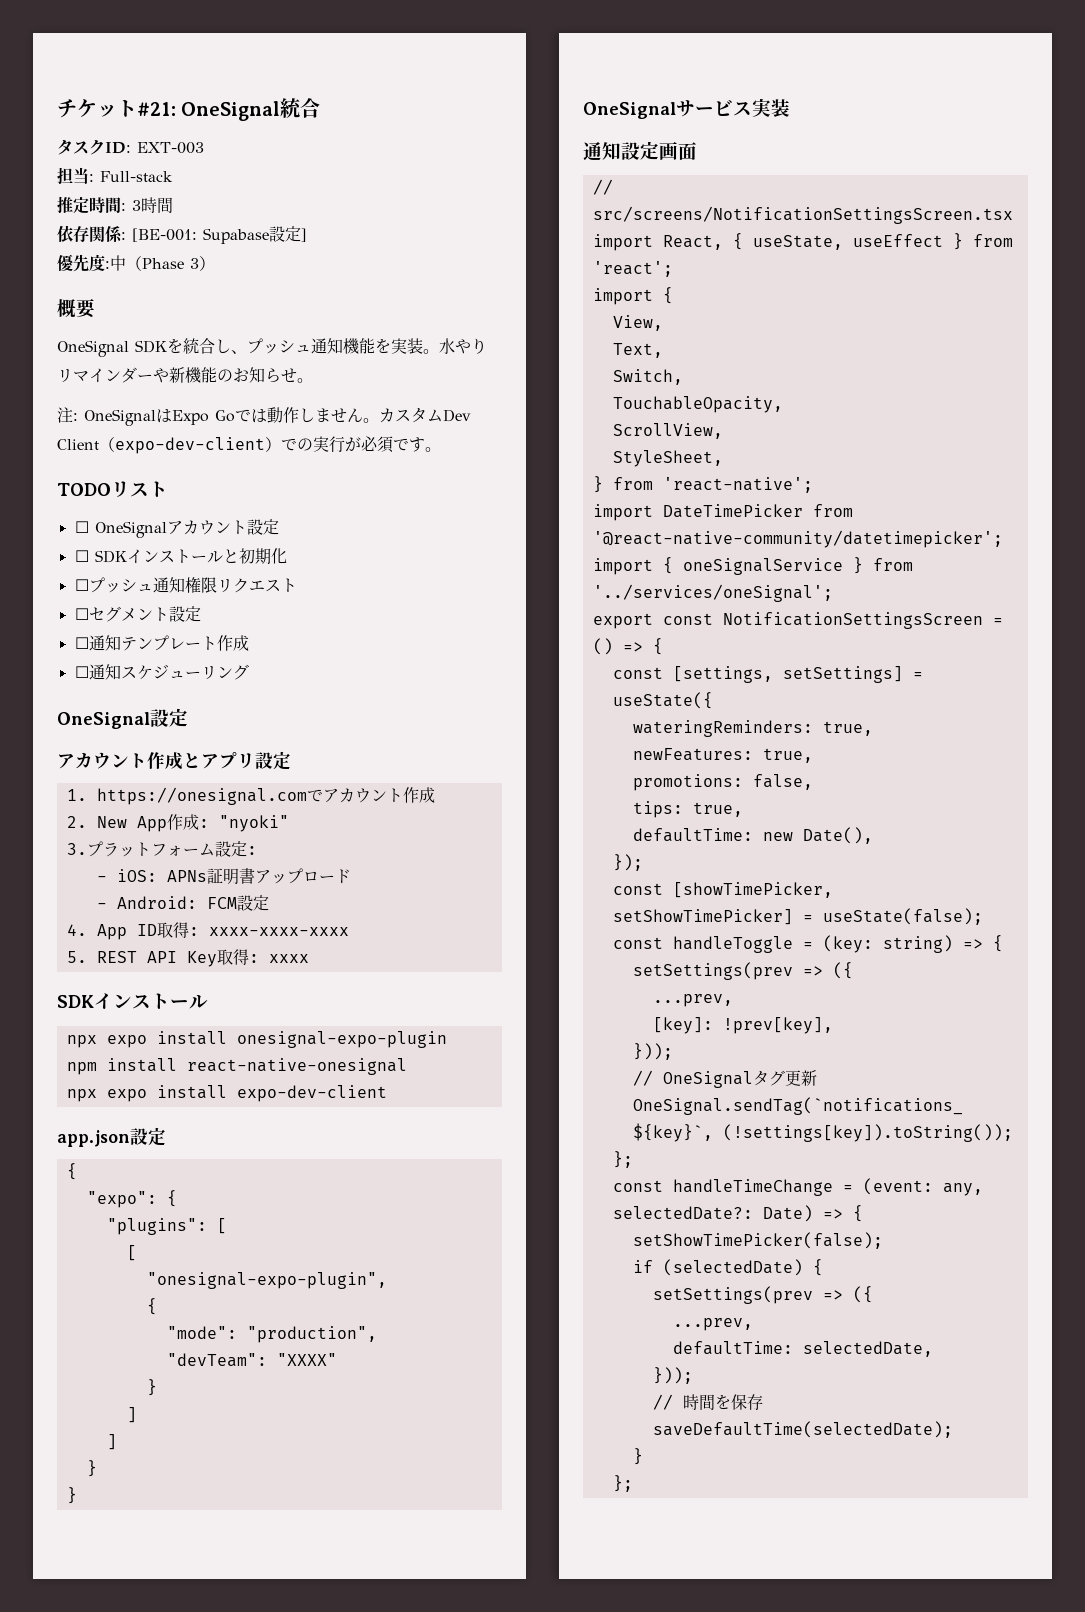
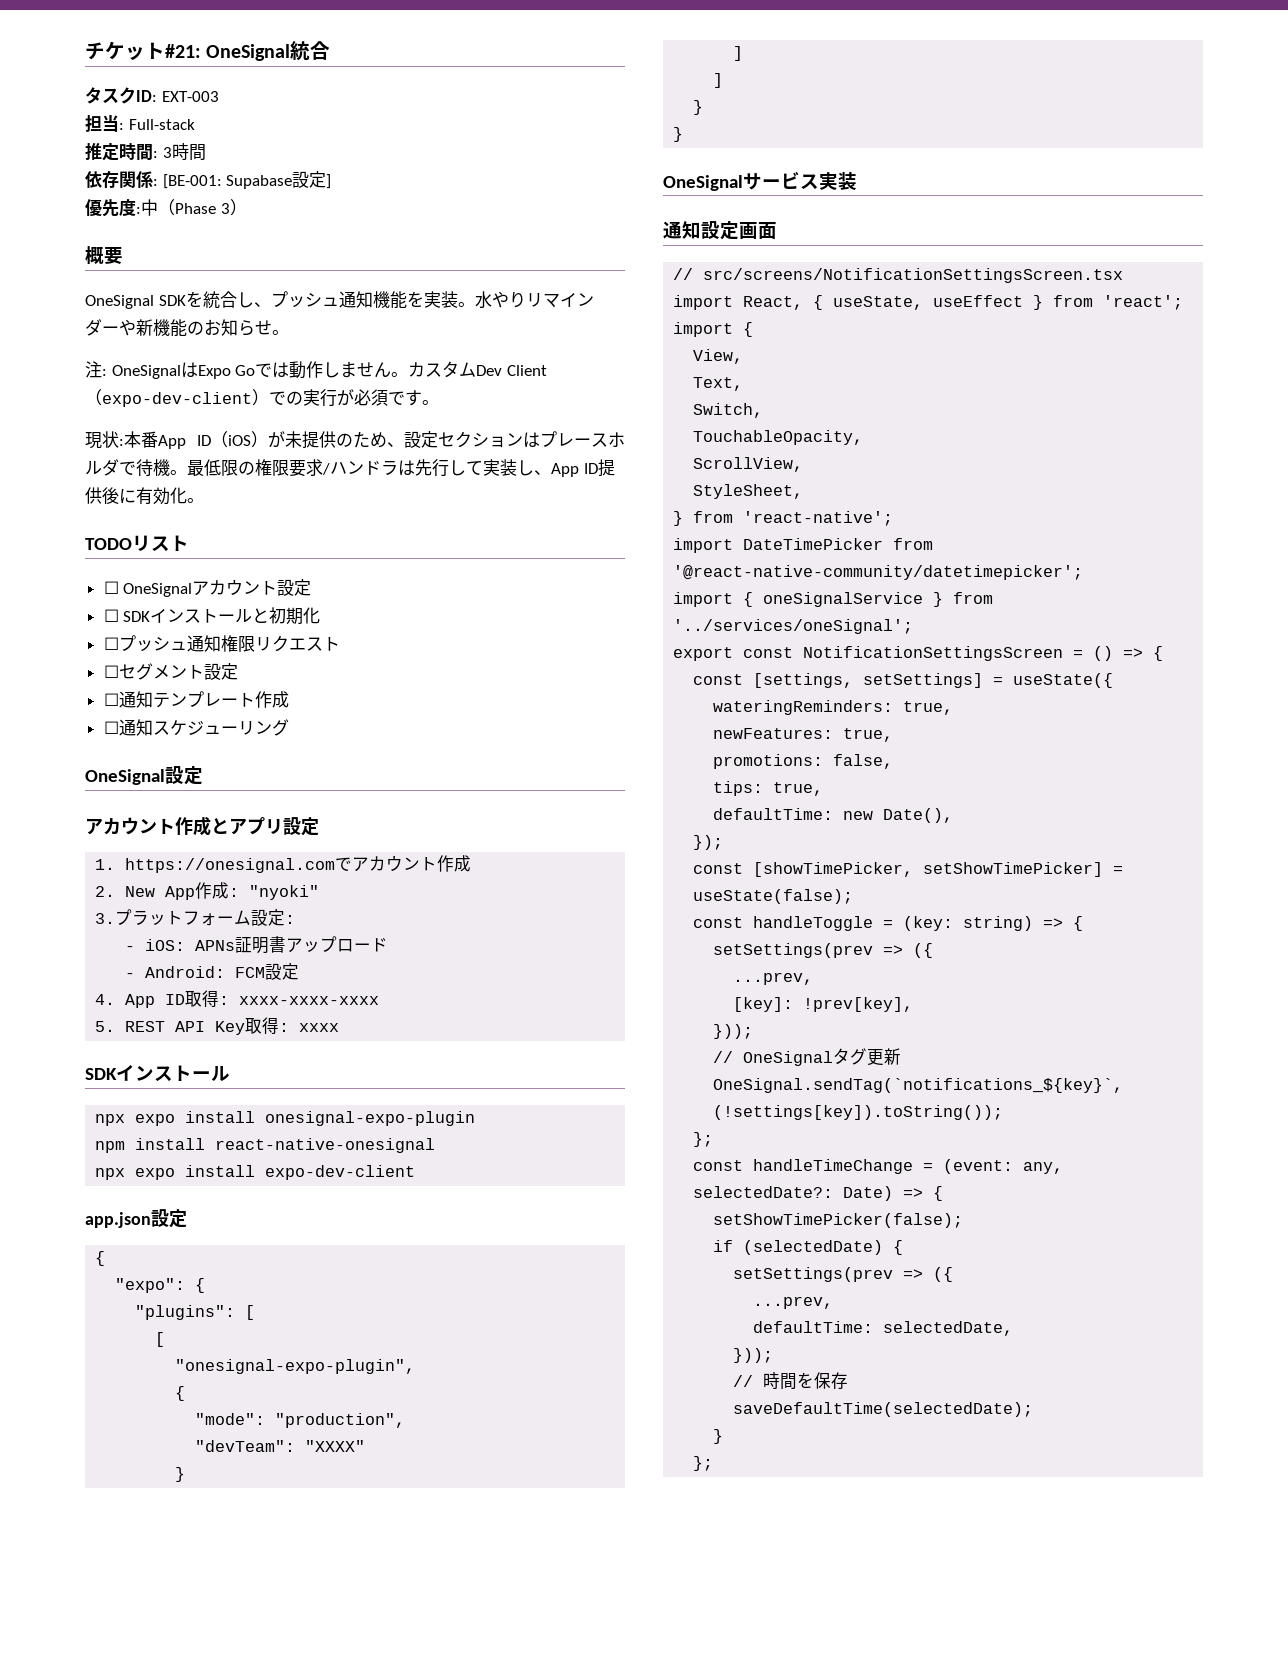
+ 現状:本番App ID（iOS）が未提供のため、設定セクションはプレースホルダで待機。最低限の権限要求/ハンドラは先行して実装し、App ID提供後に有効化。

